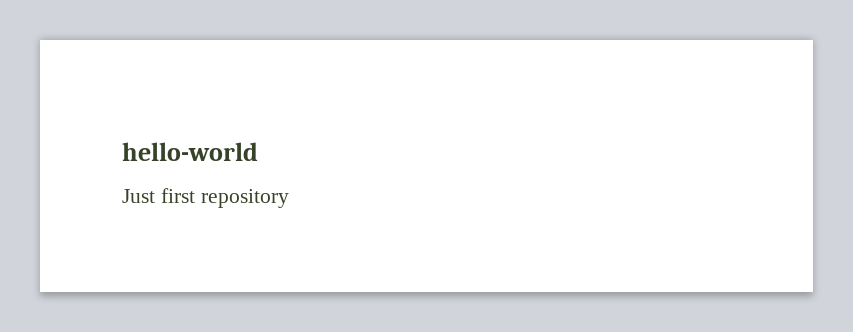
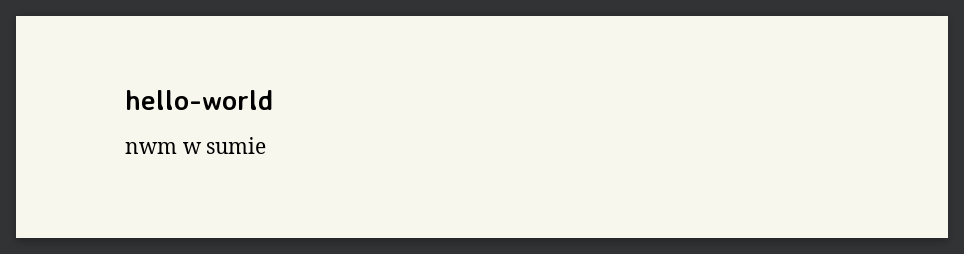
- Just first repository
+ nwm w sumie

